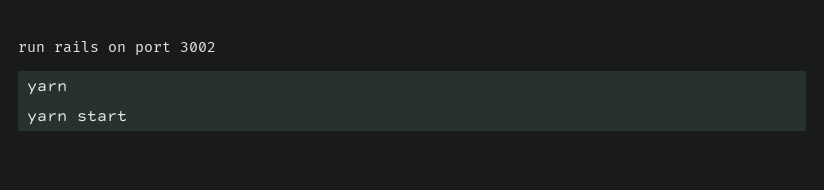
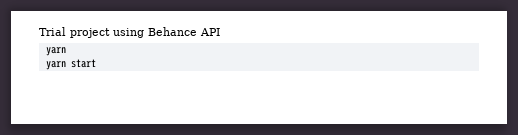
- run rails on port 3002
+ Trial project using Behance API

